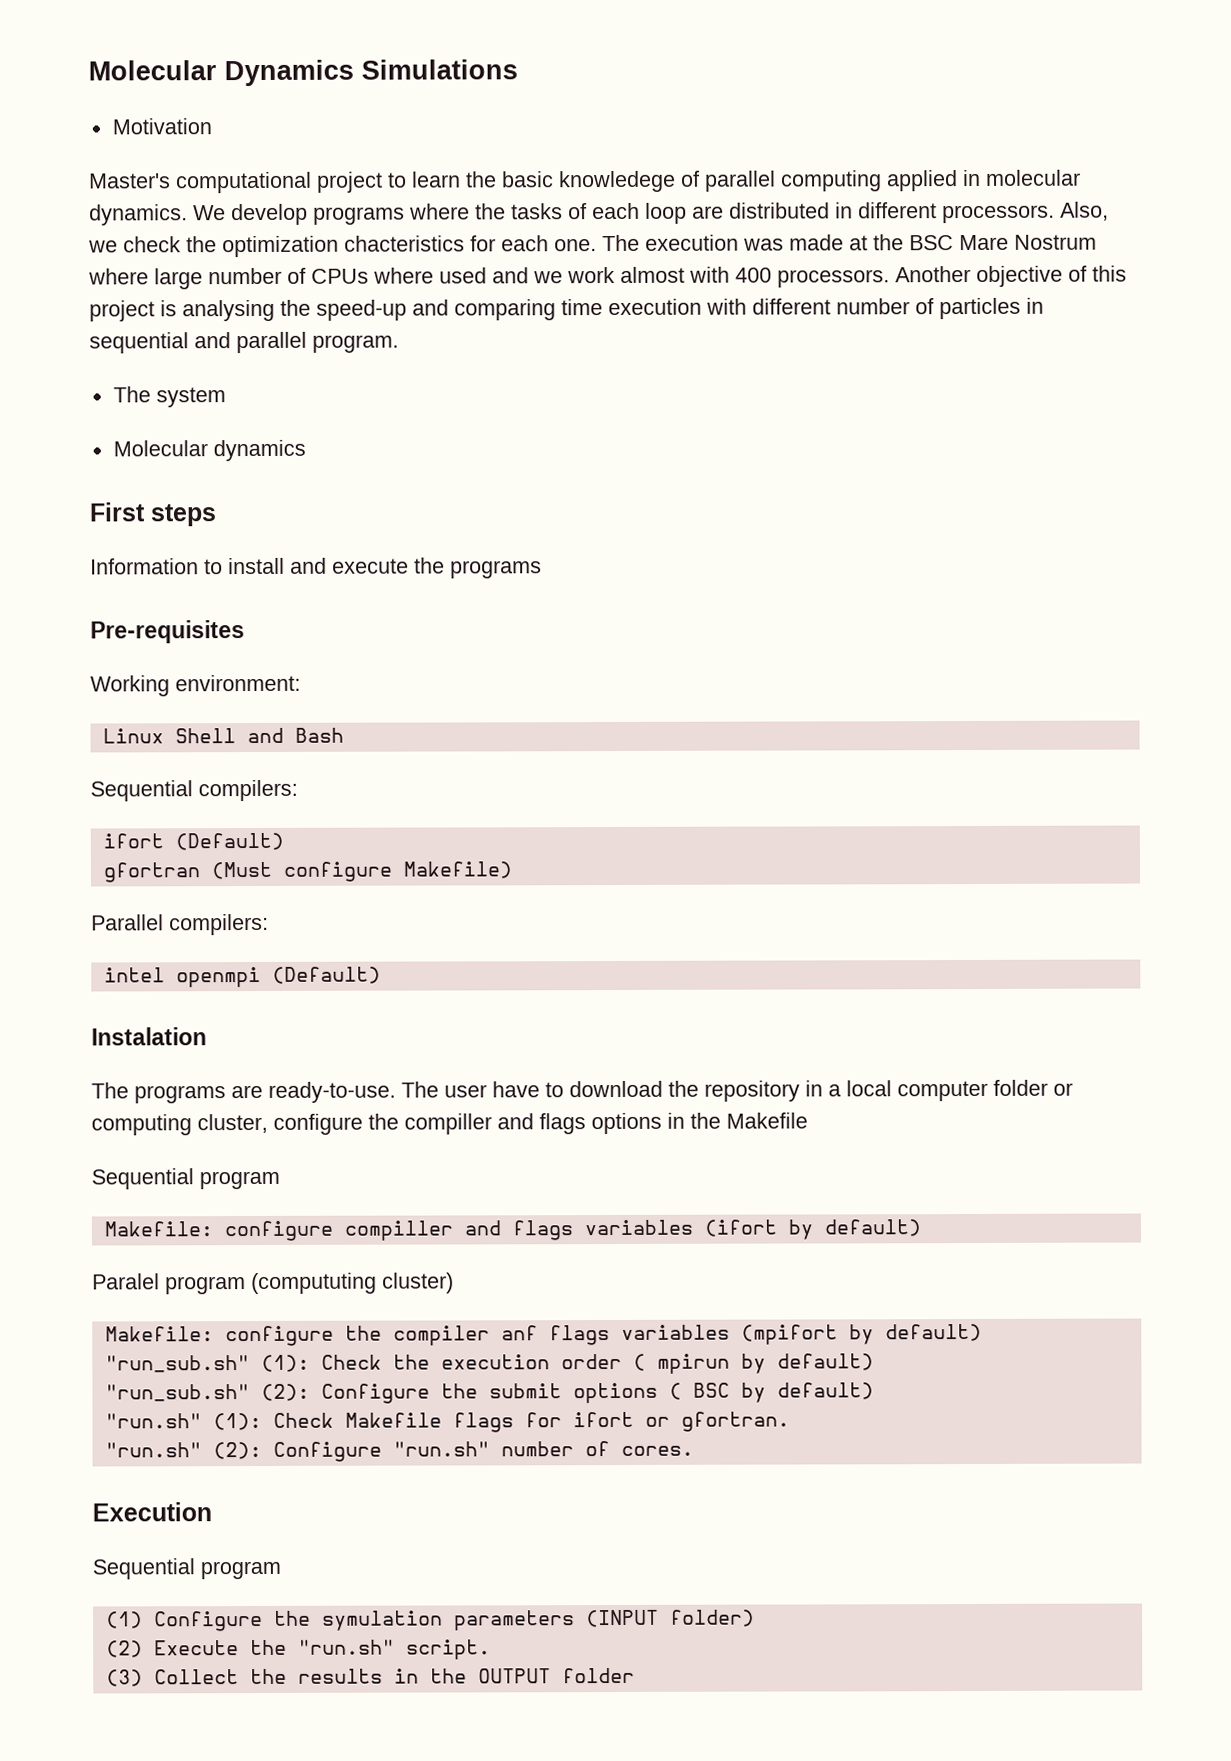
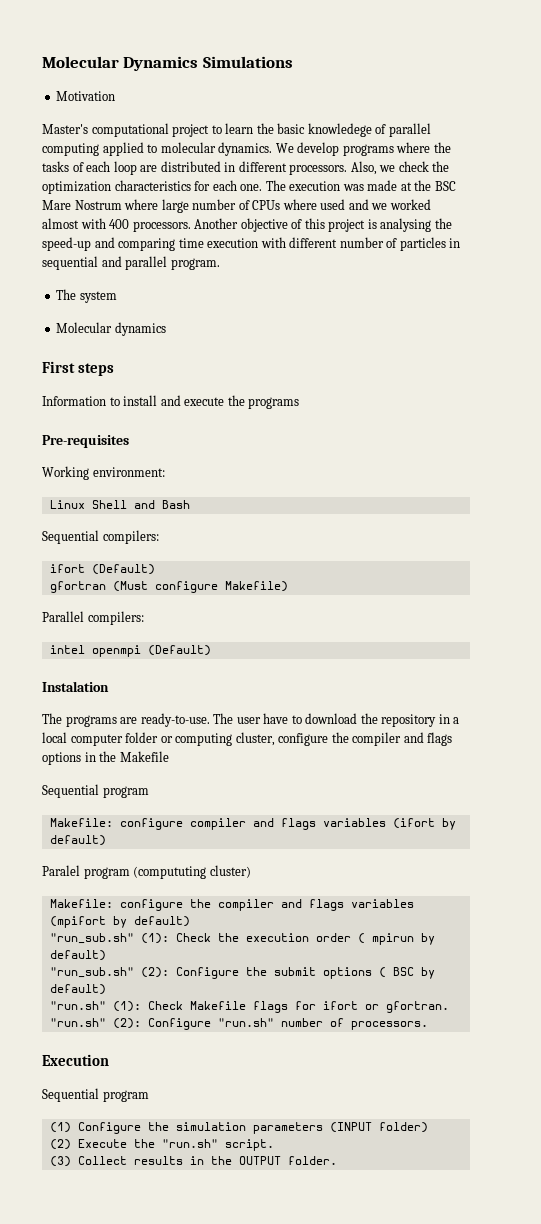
- Master's computational project to learn the basic knowledege of parallel computing applied in molecular dynamics.
+ Master's computational project to learn the basic knowledege of parallel computing applied to molecular dynamics.
- Also, we check the optimization chacteristics for each one.
+ Also, we check the optimization characteristics for each one.
- The execution was made at the BSC Mare Nostrum where large number of CPUs where used and we work almost with 400 processors.
+ The execution was made at the BSC Mare Nostrum where large number of CPUs where used and we worked almost with 400 processors.
- The user have to download the repository in a local computer folder or computing cluster, configure the compiller and flags options in the Makefile
+ The user have to download the repository in a local computer folder or computing cluster, configure the compiler and flags options in the Makefile
- Makefile: configure compiller and flags variables (ifort by default)
+ Makefile: configure compiler and flags variables (ifort by default)
- Makefile: configure the compiler anf flags variables (mpifort by default)
+ Makefile: configure the compiler and flags variables (mpifort by default)
- "run.sh" (2): Configure "run.sh" number of cores.
+ "run.sh" (2): Configure "run.sh" number of processors.
- (1) Configure the symulation parameters (INPUT folder)
+ (1) Configure the simulation parameters (INPUT folder)
- (3) Collect the results in the OUTPUT folder
+ (3) Collect results in the OUTPUT folder.

